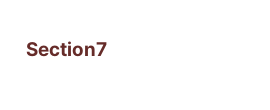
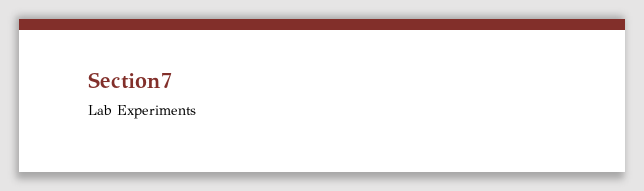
+ Lab Experiments

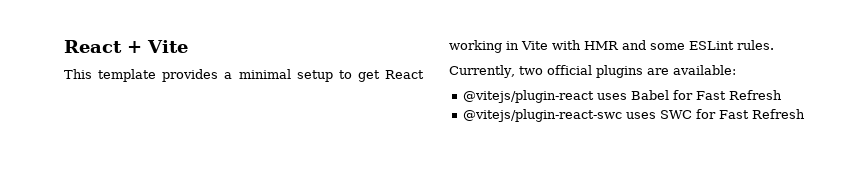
- Section7
- Lab Experiments
+ React + Vite
+ This template provides a minimal setup to get React working in Vite with HMR and some ESLint rules.
+ Currently, two official plugins are available:
+ @vitejs/plugin-react uses Babel for Fast Refresh
+ @vitejs/plugin-react-swc uses SWC for Fast Refresh

